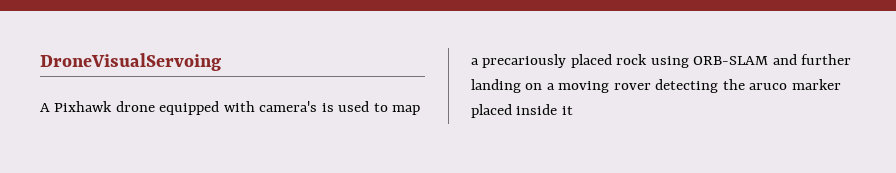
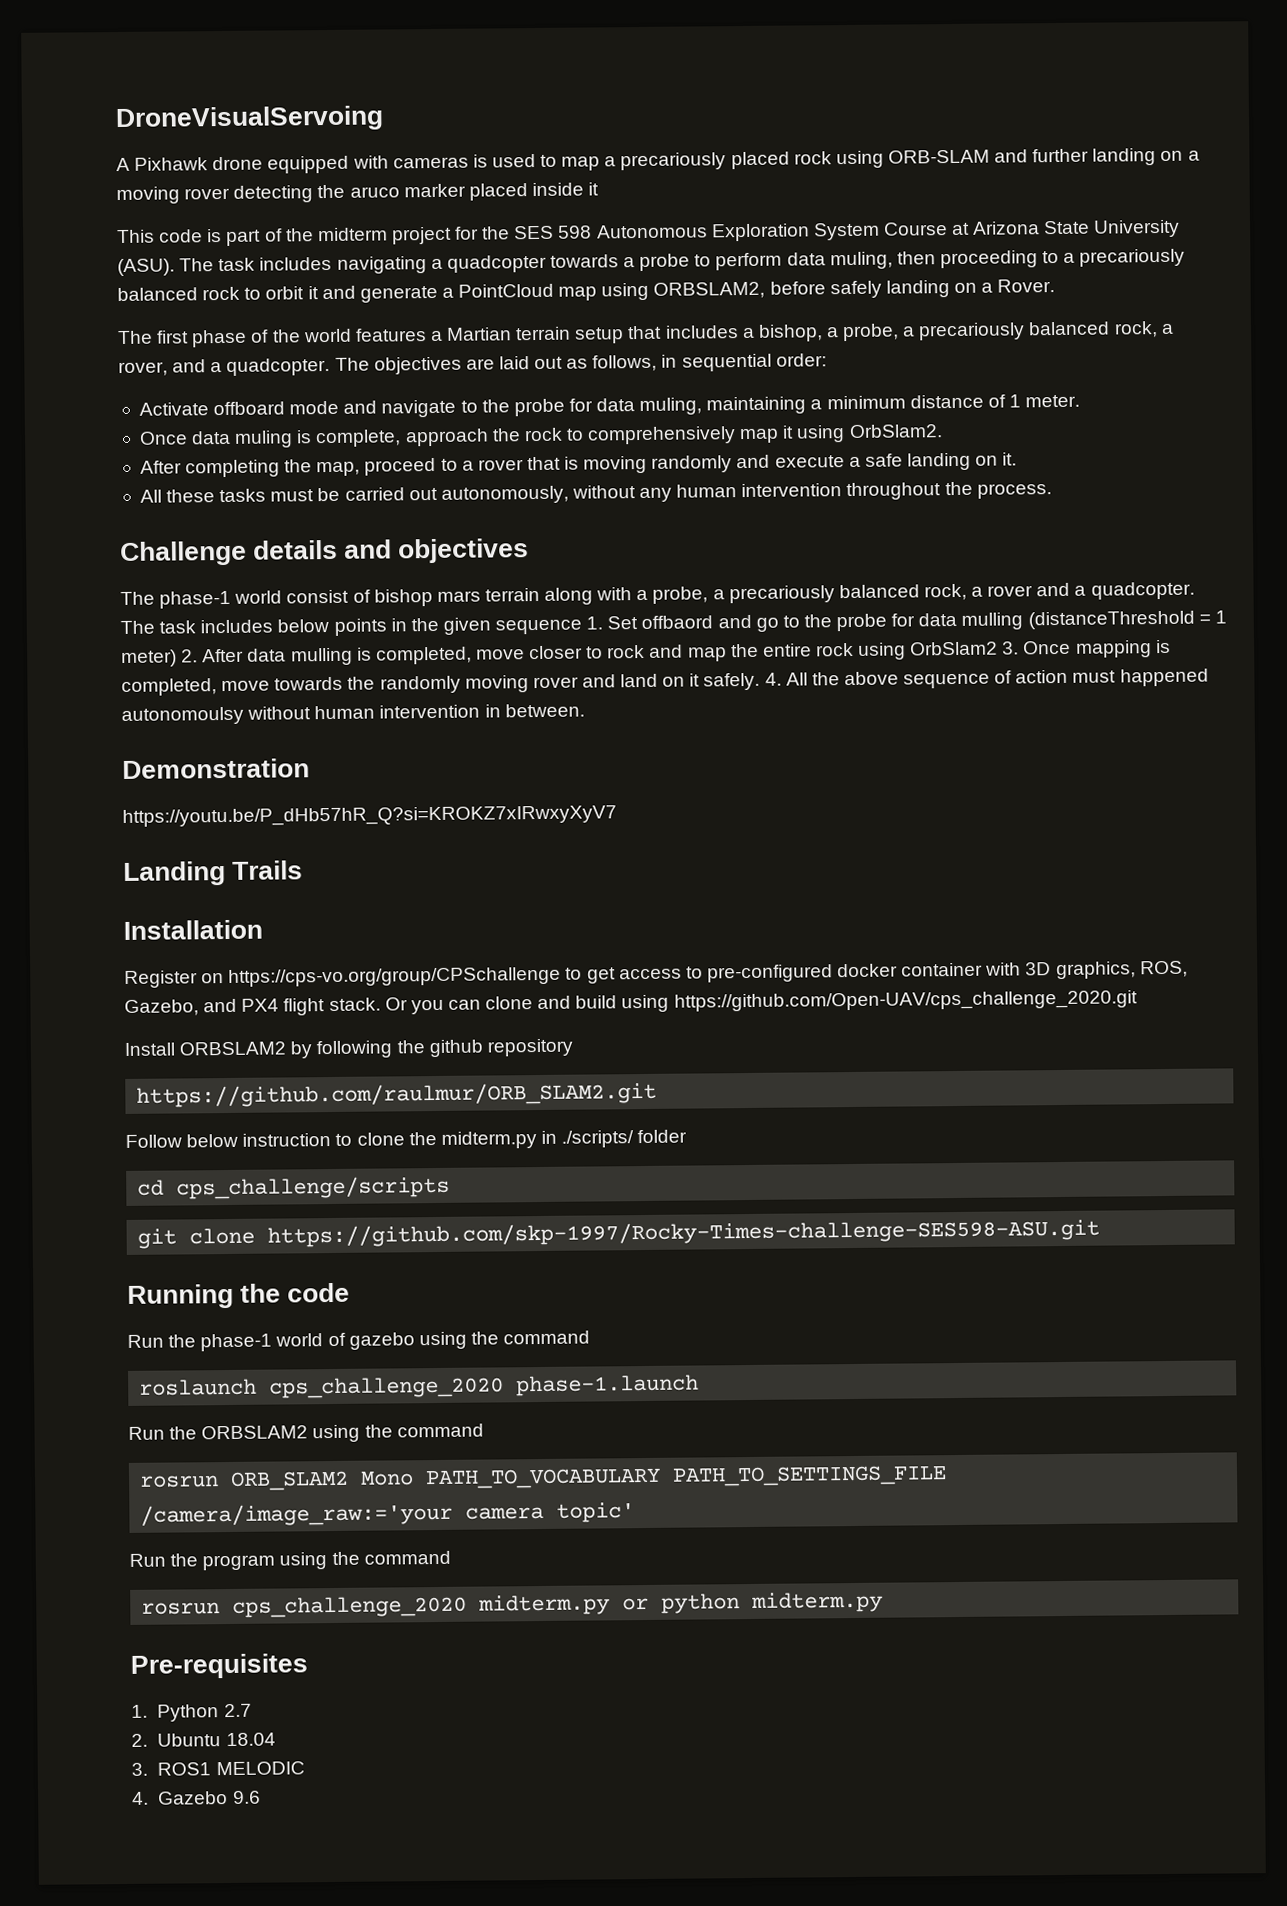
- A Pixhawk drone equipped with camera's is used to map a precariously placed rock using ORB-SLAM and further landing on a moving rover detecting the aruco marker placed inside it
+ A Pixhawk drone equipped with cameras is used to map a precariously placed rock using ORB-SLAM and further landing on a moving rover detecting the aruco marker placed inside it
+ This code is part of the midterm project for the SES 598 Autonomous Exploration System Course at Arizona State University (ASU). The task includes navigating a quadcopter towards a probe to perform data muling, then proceeding to a precariously balanced rock to orbit it and generate a PointCloud map using ORBSLAM2, before safely landing on a Rover.
+ The first phase of the world features a Martian terrain setup that includes a bishop, a probe, a precariously balanced rock, a rover, and a quadcopter. The objectives are laid out as follows, in sequential order:
+ Activate offboard mode and navigate to the probe for data muling, maintaining a minimum distance of 1 meter.
+ Once data muling is complete, approach the rock to comprehensively map it using OrbSlam2.
+ After completing the map, proceed to a rover that is moving randomly and execute a safe landing on it.
+ All these tasks must be carried out autonomously, without any human intervention throughout the process.
+ Challenge details and objectives
+ The phase-1 world consist of bishop mars terrain along with a probe, a precariously balanced rock, a rover and a quadcopter. The task includes below points in the given sequence 1. Set offbaord and go to the probe for data mulling (distanceThreshold = 1 meter) 2. After data mulling is completed, move closer to rock and map the entire rock using OrbSlam2 3. Once mapping is completed, move towards the randomly moving rover and land on it safely. 4. All the above sequence of action must happened autonomoulsy without human intervention in between.
+ Demonstration
+ https://youtu.be/P_dHb57hR_Q?si=KROKZ7xIRwxyXyV7
+ Landing Trails
+ Installation
+ Register on https://cps-vo.org/group/CPSchallenge to get access to pre-configured docker container with 3D graphics, ROS, Gazebo, and PX4 flight stack. Or you can clone and build using https://github.com/Open-UAV/cps_challenge_2020.git
+ Install ORBSLAM2 by following the github repository
+ https://github.com/raulmur/ORB_SLAM2.git
+ Follow below instruction to clone the midterm.py in ./scripts/ folder
+ cd cps_challenge/scripts
+ git clone https://github.com/skp-1997/Rocky-Times-challenge-SES598-ASU.git
+ Running the code
+ Run the phase-1 world of gazebo using the command
+ roslaunch cps_challenge_2020 phase-1.launch
+ Run the ORBSLAM2 using the command
+ rosrun ORB_SLAM2 Mono PATH_TO_VOCABULARY PATH_TO_SETTINGS_FILE /camera/image_raw:='your camera topic'
+ Run the program using the command
+ rosrun cps_challenge_2020 midterm.py or python midterm.py
+ Pre-requisites
+ 1. Python 2.7
+ 2. Ubuntu 18.04
+ 3. ROS1 MELODIC
+ 4. Gazebo 9.6

